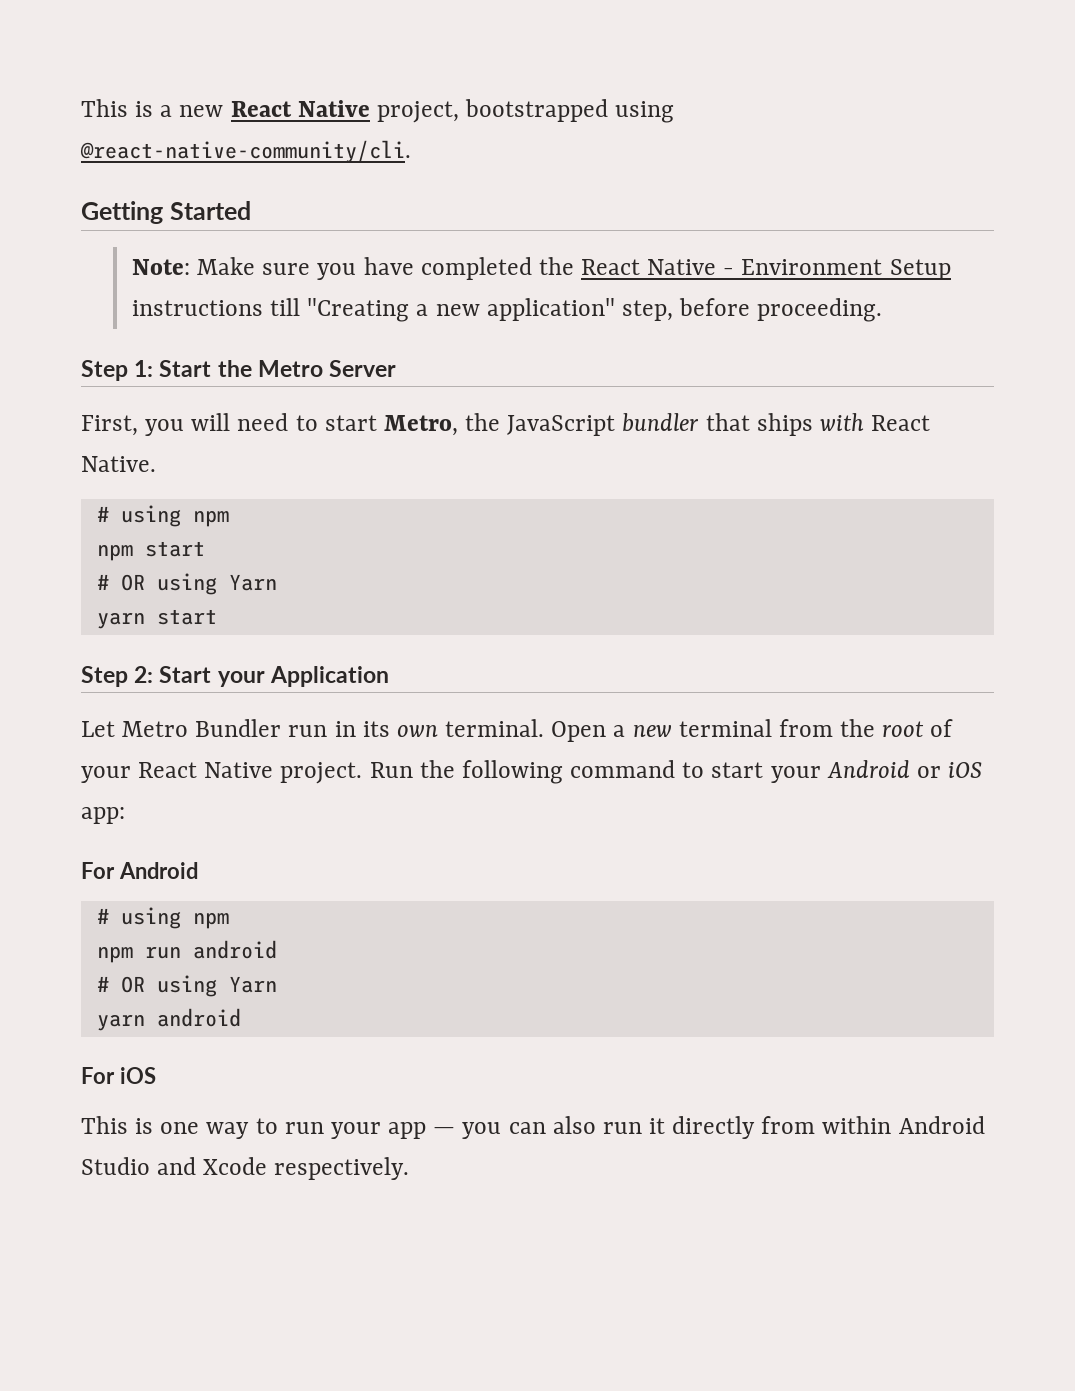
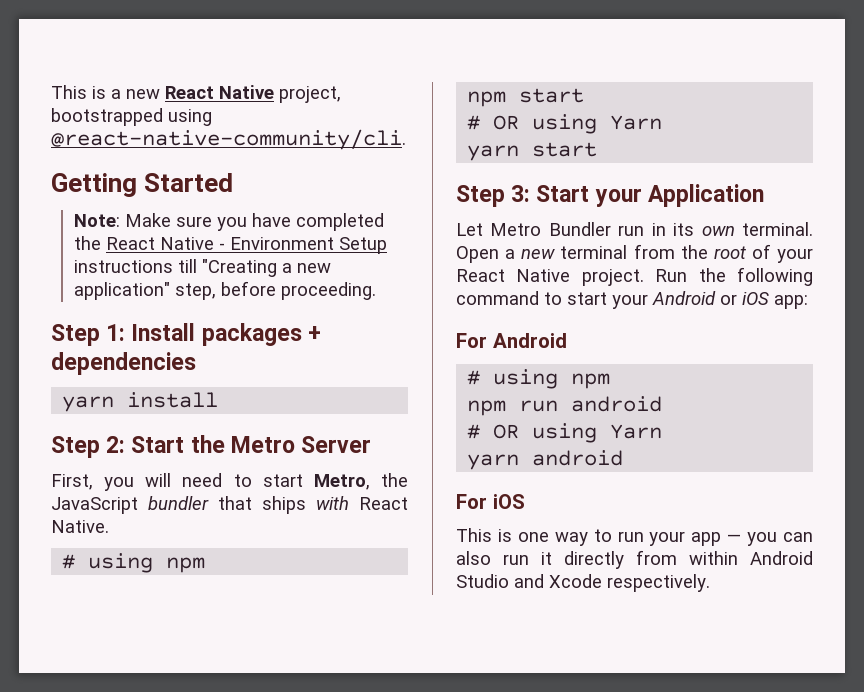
- Step 1: Start the Metro Server
+ Step 1: Install packages + dependencies
+ yarn install
+ Step 2: Start the Metro Server
- Step 2: Start your Application
+ Step 3: Start your Application

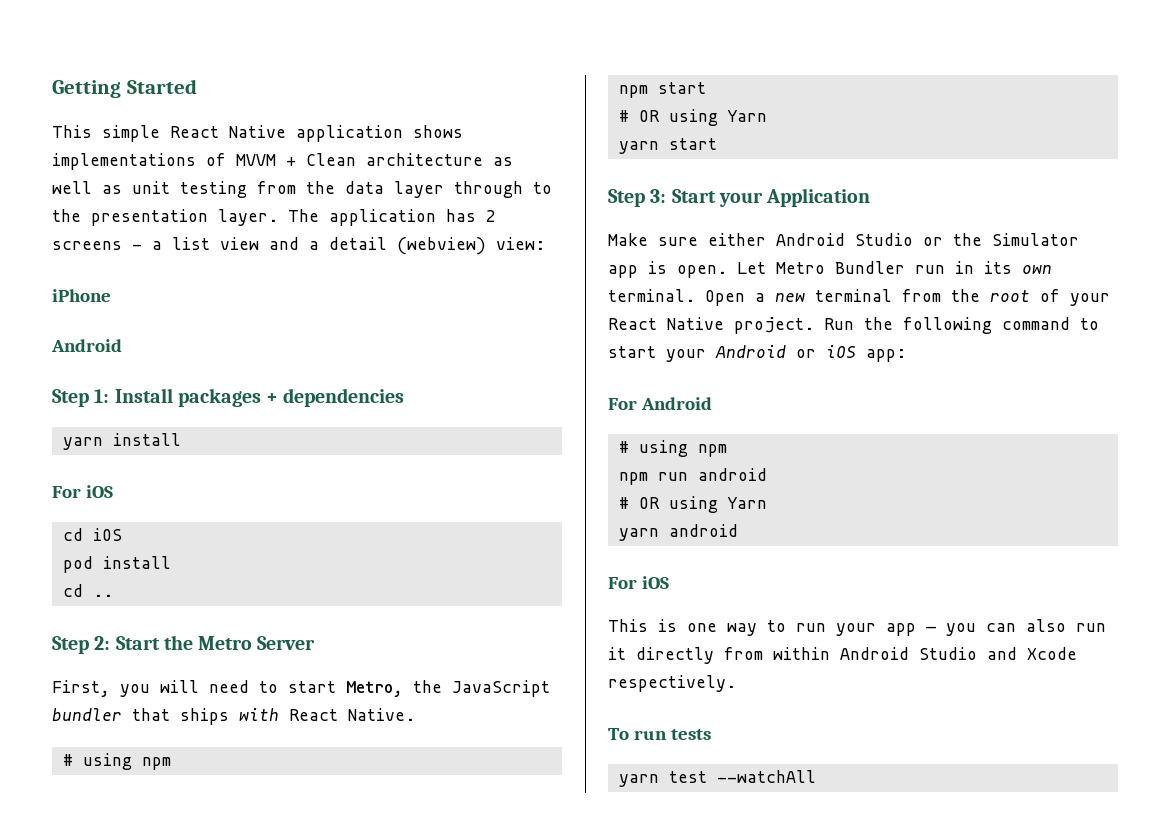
- This is a new React Native project, bootstrapped using @react-native-community/cli.
  Getting Started
- Note: Make sure you have completed the React Native - Environment Setup instructions till "Creating a new application" step, before proceeding.
+ This simple React Native application shows implementations of MVVM + Clean architecture as well as unit testing from the data layer through to the presentation layer. The application has 2 screens - a list view and a detail (webview) view:
+ iPhone
+ Android
  yarn install
+ For iOS
+ cd iOS
+ pod install
+ cd ..
+ Make sure either Android Studio or the Simulator app is open.
+ To run tests
+ yarn test --watchAll

